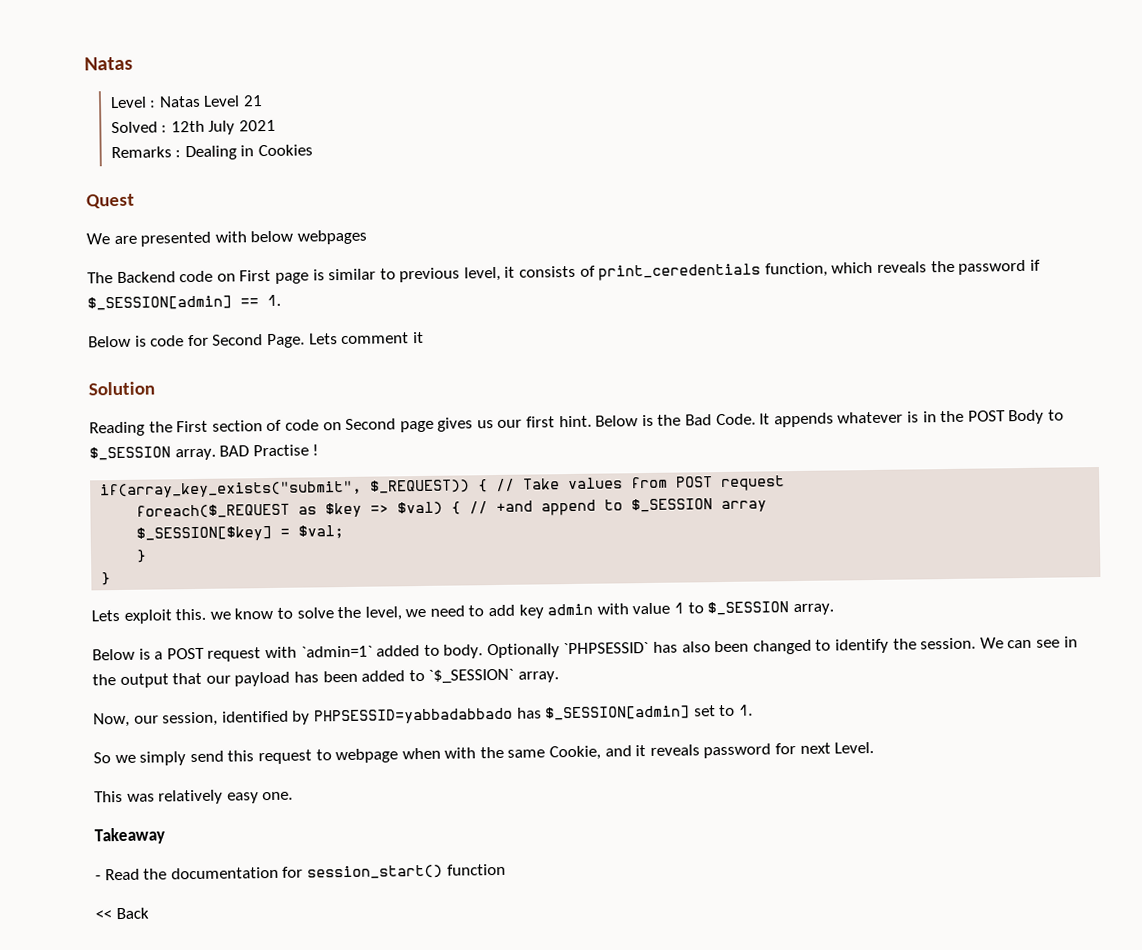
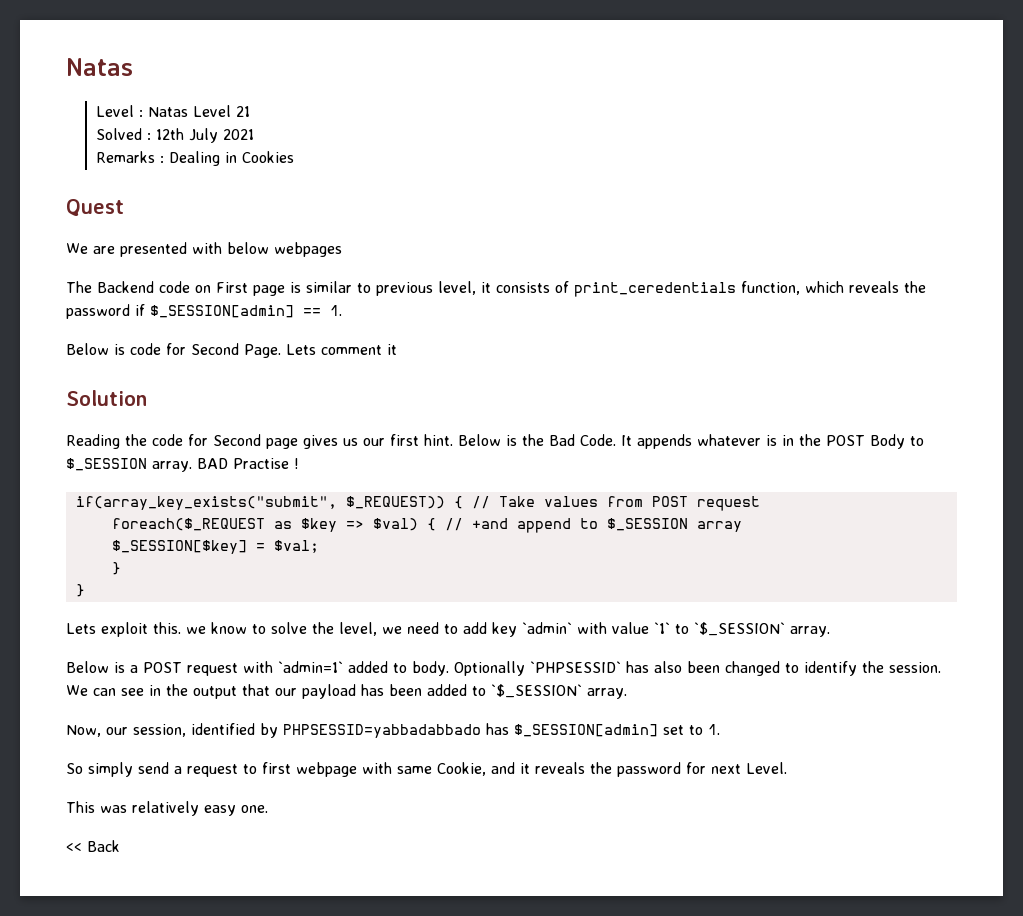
- Reading the First section of code on Second page gives us our first hint.
+ Reading the code for Second page gives us our first hint.
- Lets exploit this. we know to solve the level, we need to add key admin with value 1 to $_SESSION array.
+ Lets exploit this. we know to solve the level, we need to add key `admin` with value `1` to `$_SESSION` array.
- So we simply send this request to webpage when with the same Cookie, and it reveals password for next Level.
+ So simply send a request to first webpage with same Cookie, and it reveals the password for next Level.
- Takeaway
- - Read the documentation for session_start() function

